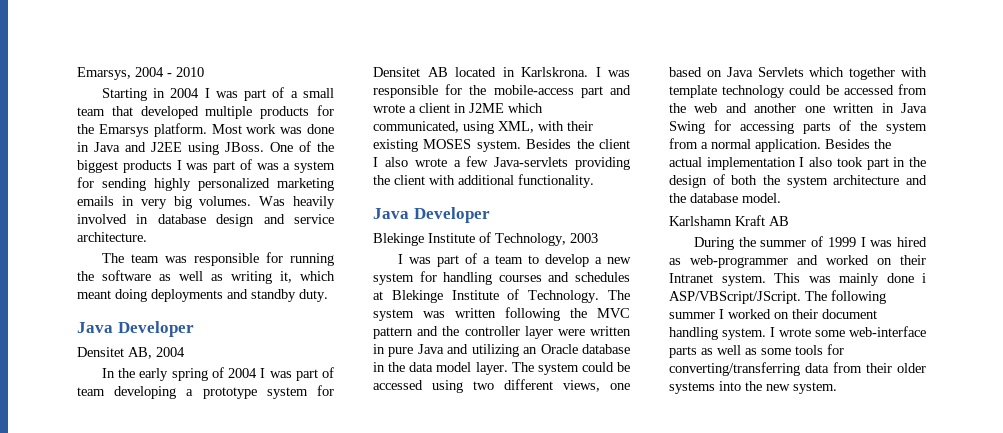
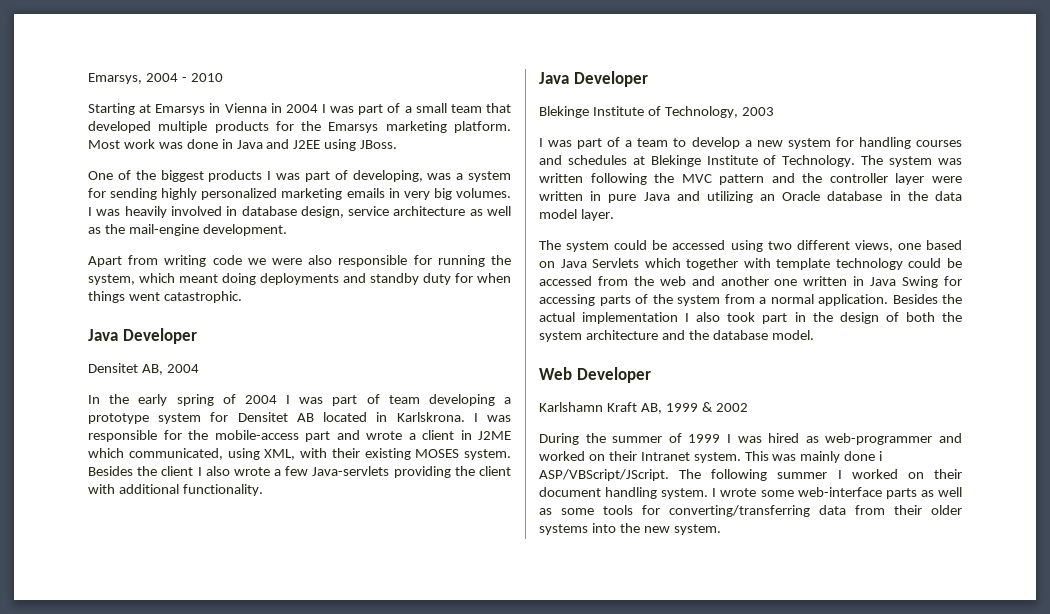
- Starting in 2004 I was part of a small team that developed multiple products for the Emarsys platform.
+ Starting at Emarsys in Vienna in 2004 I was part of a small team that developed multiple products for the Emarsys marketing platform.
- Most work was done in Java and J2EE using JBoss. One of the biggest products I was part of was a system for sending highly personalized marketing emails in very big volumes.
+ Most work was done in Java and J2EE using JBoss.
+ One of the biggest products I was part of developing, was a system for sending highly personalized marketing emails in very big volumes.
- Was heavily involved in database design and service architecture.
- The team was responsible for running the software as well as writing it, which meant doing deployments and standby duty.
+ I was heavily involved in database design, service architecture as well as the mail-engine development.
+ Apart from writing code we were also responsible for running the system, which meant doing deployments and standby duty for when things went catastrophic.
- The system was written following the MVC pattern and the controller layer were written in pure Java and utilizing an Oracle database in the data model layer. The system could be accessed using two different views, one based on Java Servlets which together with template technology could be accessed from the web and another one written in Java Swing for accessing parts of the system from a normal application.
+ The system was written following the MVC pattern and the controller layer were written in pure Java and utilizing an Oracle database in the data model layer.
+ The system could be accessed using two different views, one based on Java Servlets which together with template technology could be accessed from the web and another one written in Java Swing for accessing parts of the system from a normal application.
+ Web Developer
- Karlshamn Kraft AB
+ Karlshamn Kraft AB, 1999 & 2002

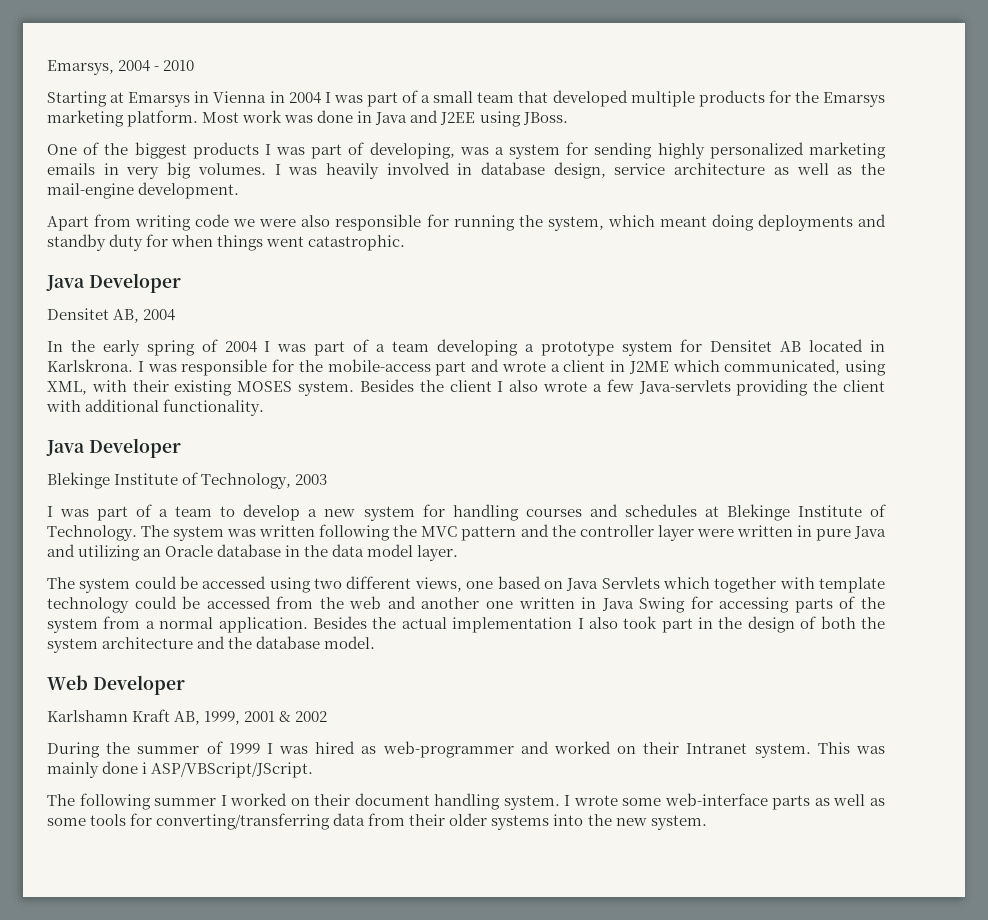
- In the early spring of 2004 I was part of team developing a prototype system for Densitet AB located in Karlskrona.
+ In the early spring of 2004 I was part of a team developing a prototype system for Densitet AB located in Karlskrona.
- Karlshamn Kraft AB, 1999 & 2002
+ Karlshamn Kraft AB, 1999, 2001 & 2002
- This was mainly done i ASP/VBScript/JScript. The following summer I worked on their document handling system.
+ This was mainly done i ASP/VBScript/JScript.
+ The following summer I worked on their document handling system.

